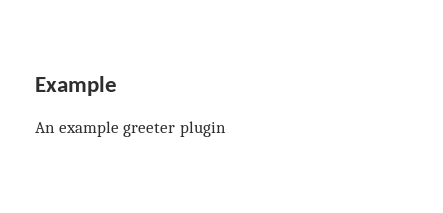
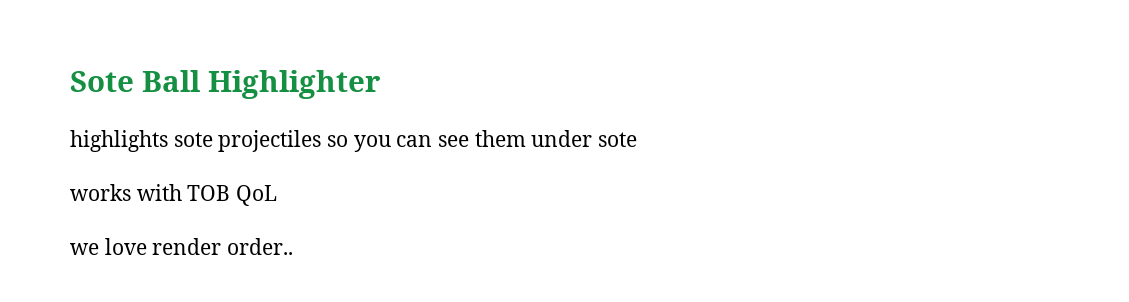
- Example
- An example greeter plugin
+ Sote Ball Highlighter
+ highlights sote projectiles so you can see them under sote
+ works with TOB QoL
+ we love render order..

